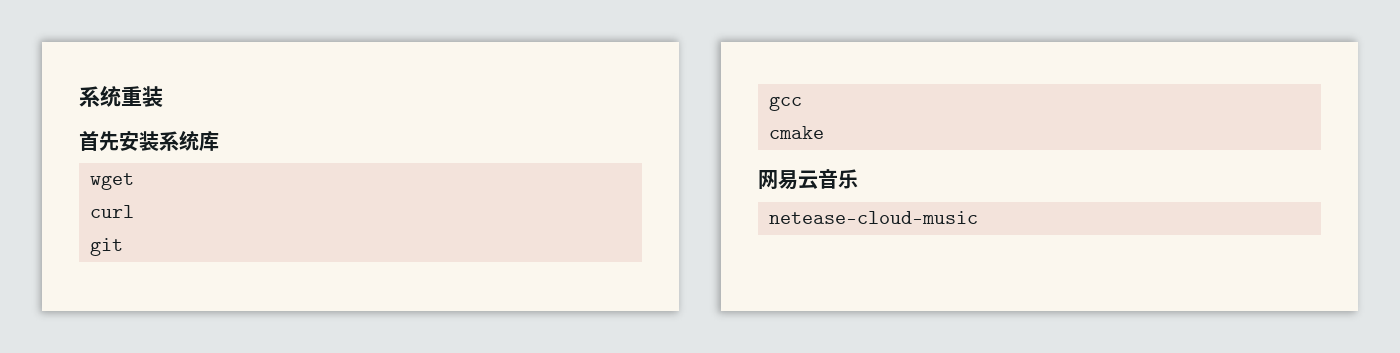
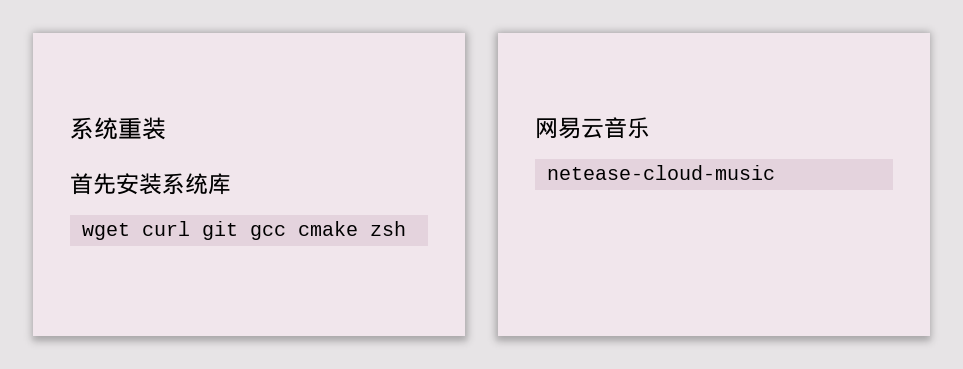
- wget
- curl
- git
- gcc
- cmake
+ wget curl git gcc cmake zsh

